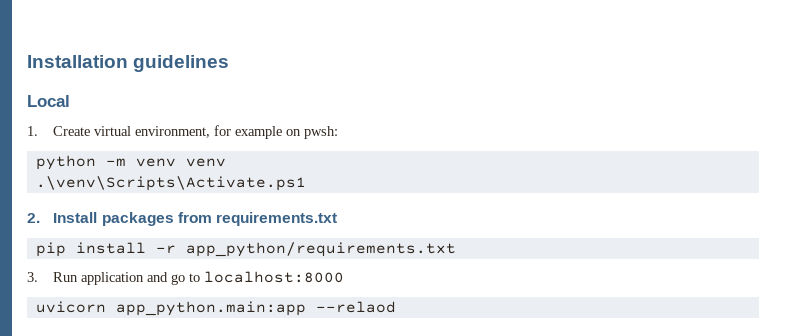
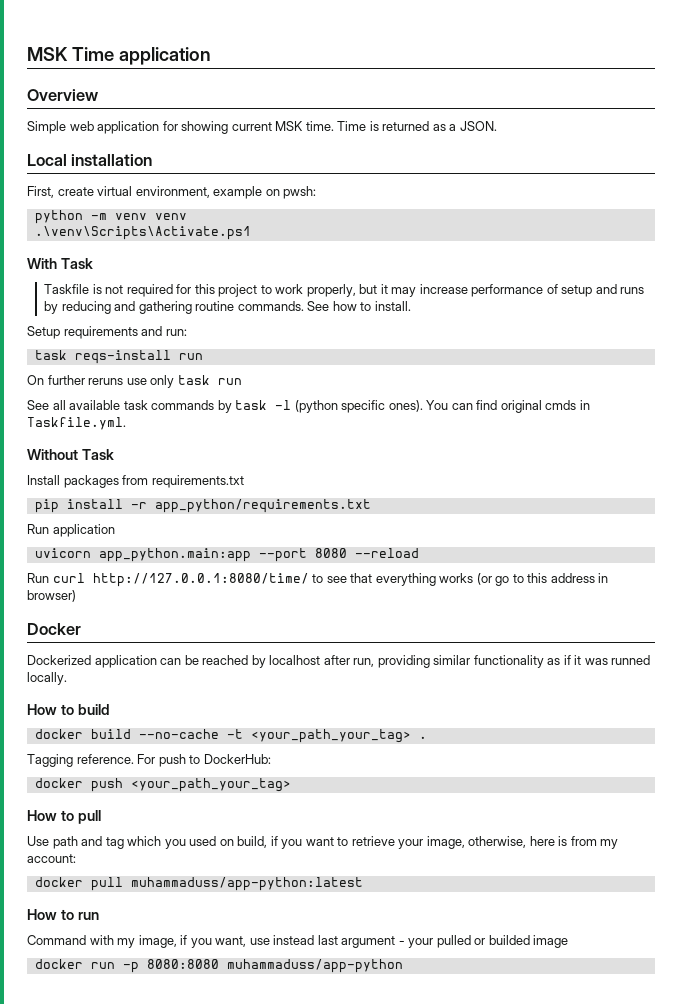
- Installation guidelines
- Local
- 1. Create virtual environment, for example on pwsh:
+ MSK Time application
+ Overview
+ Simple web application for showing current MSK time. Time is returned as a JSON.
+ Local installation
+ First, create virtual environment, example on pwsh:
- 2. Install packages from requirements.txt
+ With Task
+ Taskfile is not required for this project to work properly, but it may increase performance of setup and runs by reducing and gathering routine commands. See how to install.
+ Setup requirements and run:
+ task reqs-install run
+ On further reruns use only task run
+ See all available task commands by task -l (python specific ones). You can find original cmds in Taskfile.yml.
+ Without Task
+ Install packages from requirements.txt
- 3. Run application and go to localhost:8000
- uvicorn app_python.main:app --relaod
+ Run application
+ uvicorn app_python.main:app --port 8080 --reload
+ Run curl http://127.0.0.1:8080/time/ to see that everything works (or go to this address in browser)
+ Docker
+ Dockerized application can be reached by localhost after run, providing similar functionality as if it was runned locally.
+ How to build
+ docker build --no-cache -t <your_path_your_tag> .
+ Tagging reference. For push to DockerHub:
+ docker push <your_path_your_tag>
+ How to pull
+ Use path and tag which you used on build, if you want to retrieve your image, otherwise, here is from my account:
+ docker pull muhammaduss/app-python:latest
+ How to run
+ Command with my image, if you want, use instead last argument - your pulled or builded image
+ docker run -p 8080:8080 muhammaduss/app-python

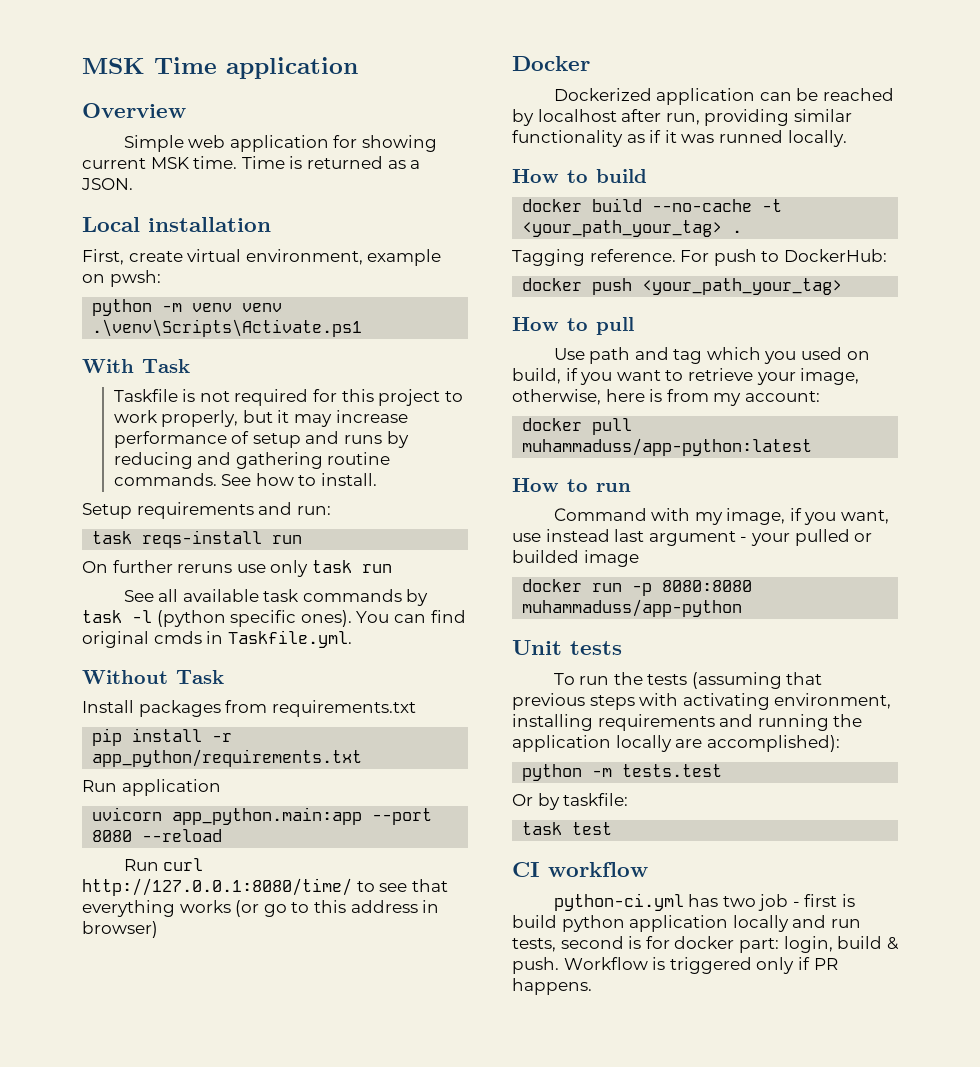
+ Unit tests
+ To run the tests (assuming that previous steps with activating environment, installing requirements and running the application locally are accomplished):
+ python -m tests.test
+ Or by taskfile:
+ task test
+ CI workflow
+ python-ci.yml has two job - first is build python application locally and run tests, second is for docker part: login, build & push. Workflow is triggered only if PR happens.

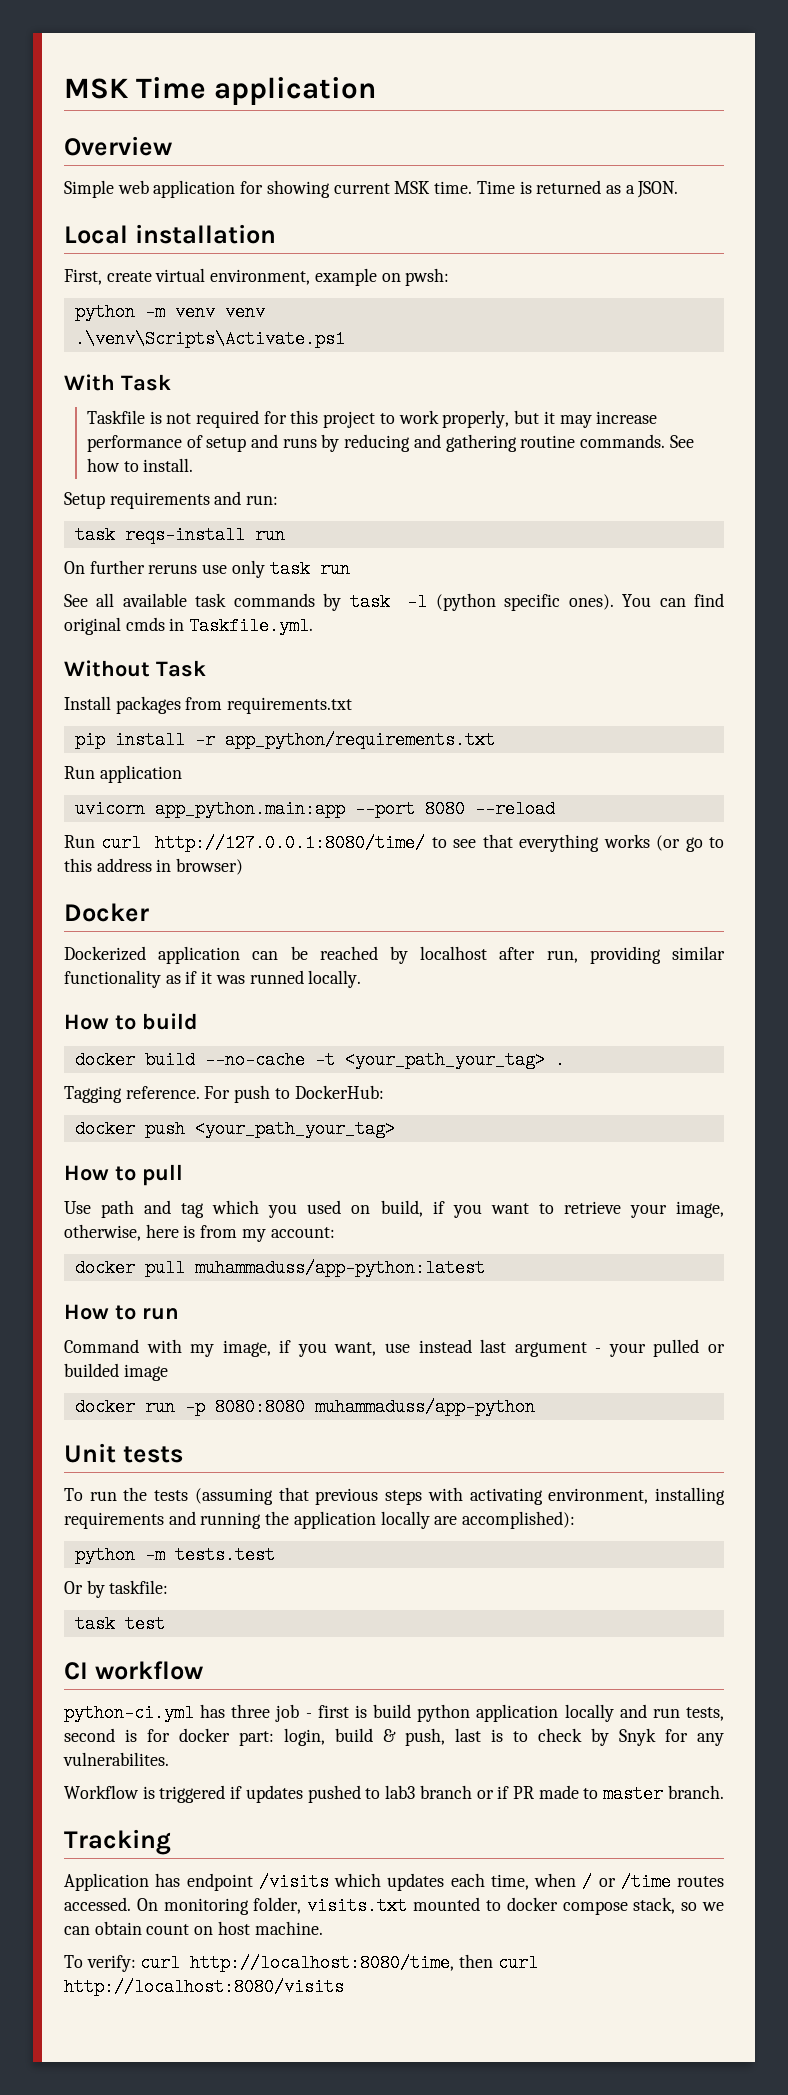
- python-ci.yml has two job - first is build python application locally and run tests, second is for docker part: login, build & push. Workflow is triggered only if PR happens.
+ python-ci.yml has three job - first is build python application locally and run tests, second is for docker part: login, build & push, last is to check by Snyk for any vulnerabilites.
+ Workflow is triggered if updates pushed to lab3 branch or if PR made to master branch.
+ Tracking
+ Application has endpoint /visits which updates each time, when / or /time routes accessed. On monitoring folder, visits.txt mounted to docker compose stack, so we can obtain count on host machine.
+ To verify: curl http://localhost:8080/time, then curl http://localhost:8080/visits

